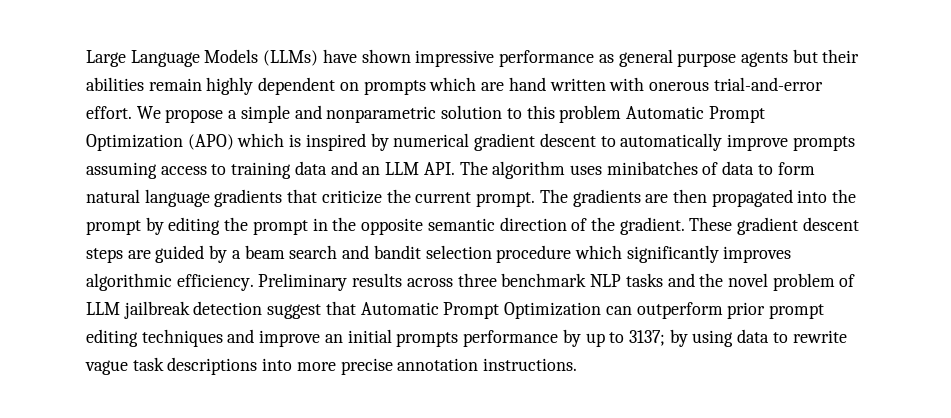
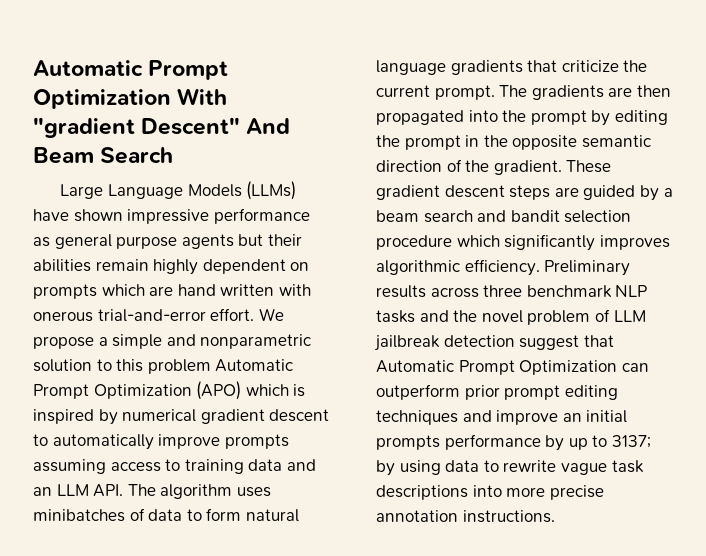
+ Automatic Prompt Optimization With "gradient Descent" And Beam Search

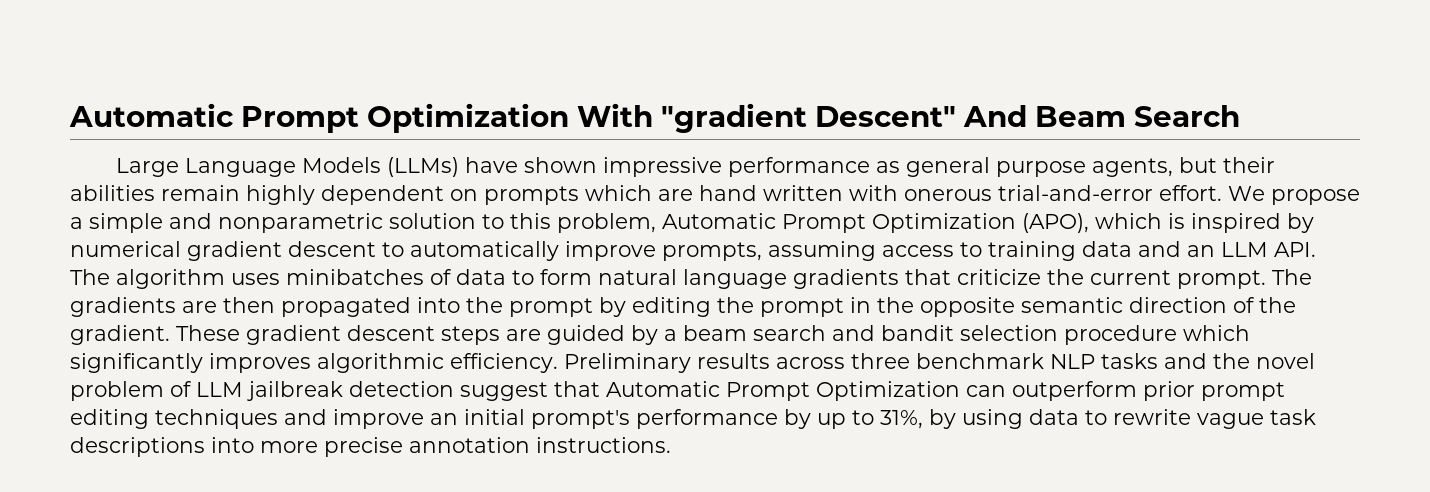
- Large Language Models (LLMs) have shown impressive performance as general purpose agents but their abilities remain highly dependent on prompts which are hand written with onerous trial-and-error effort.
+ Large Language Models (LLMs) have shown impressive performance as general purpose agents, but their abilities remain highly dependent on prompts which are hand written with onerous trial-and-error effort.
- We propose a simple and nonparametric solution to this problem Automatic Prompt Optimization (APO) which is inspired by numerical gradient descent to automatically improve prompts assuming access to training data and an LLM API. The algorithm uses minibatches of data to form natural language gradients that criticize the current prompt.
+ We propose a simple and nonparametric solution to this problem, Automatic Prompt Optimization (APO), which is inspired by numerical gradient descent to automatically improve prompts, assuming access to training data and an LLM API. The algorithm uses minibatches of data to form natural language gradients that criticize the current prompt.
- Preliminary results across three benchmark NLP tasks and the novel problem of LLM jailbreak detection suggest that Automatic Prompt Optimization can outperform prior prompt editing techniques and improve an initial prompts performance by up to 3137; by using data to rewrite vague task descriptions into more precise annotation instructions.
+ Preliminary results across three benchmark NLP tasks and the novel problem of LLM jailbreak detection suggest that Automatic Prompt Optimization can outperform prior prompt editing techniques and improve an initial prompt's performance by up to 31%, by using data to rewrite vague task descriptions into more precise annotation instructions.

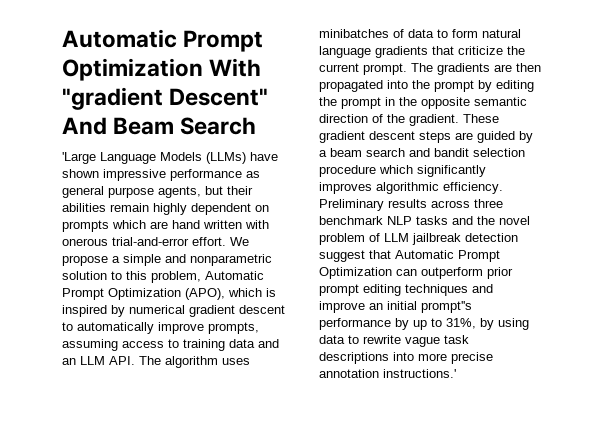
- Large Language Models (LLMs) have shown impressive performance as general purpose agents, but their abilities remain highly dependent on prompts which are hand written with onerous trial-and-error effort.
+ 'Large Language Models (LLMs) have shown impressive performance as general purpose agents, but their abilities remain highly dependent on prompts which are hand written with onerous trial-and-error effort.
- Preliminary results across three benchmark NLP tasks and the novel problem of LLM jailbreak detection suggest that Automatic Prompt Optimization can outperform prior prompt editing techniques and improve an initial prompt's performance by up to 31%, by using data to rewrite vague task descriptions into more precise annotation instructions.
+ Preliminary results across three benchmark NLP tasks and the novel problem of LLM jailbreak detection suggest that Automatic Prompt Optimization can outperform prior prompt editing techniques and improve an initial prompt''s performance by up to 31%, by using data to rewrite vague task descriptions into more precise annotation instructions.'

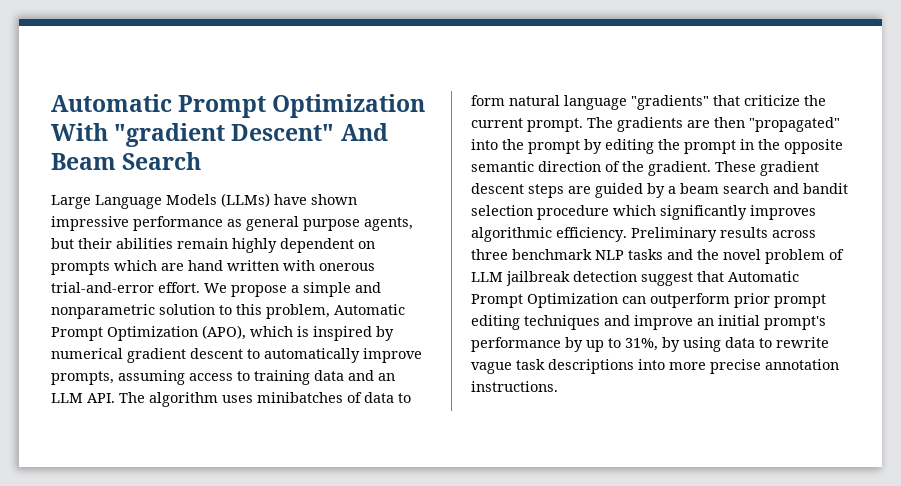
- 'Large Language Models (LLMs) have shown impressive performance as general purpose agents, but their abilities remain highly dependent on prompts which are hand written with onerous trial-and-error effort.
+ Large Language Models (LLMs) have shown impressive performance as general purpose agents, but their abilities remain highly dependent on prompts which are hand written with onerous trial-and-error effort.
- We propose a simple and nonparametric solution to this problem, Automatic Prompt Optimization (APO), which is inspired by numerical gradient descent to automatically improve prompts, assuming access to training data and an LLM API. The algorithm uses minibatches of data to form natural language gradients that criticize the current prompt.
+ We propose a simple and nonparametric solution to this problem, Automatic Prompt Optimization (APO), which is inspired by numerical gradient descent to automatically improve prompts, assuming access to training data and an LLM API. The algorithm uses minibatches of data to form natural language "gradients" that criticize the current prompt.
- The gradients are then propagated into the prompt by editing the prompt in the opposite semantic direction of the gradient.
+ The gradients are then "propagated" into the prompt by editing the prompt in the opposite semantic direction of the gradient.
- Preliminary results across three benchmark NLP tasks and the novel problem of LLM jailbreak detection suggest that Automatic Prompt Optimization can outperform prior prompt editing techniques and improve an initial prompt''s performance by up to 31%, by using data to rewrite vague task descriptions into more precise annotation instructions.'
+ Preliminary results across three benchmark NLP tasks and the novel problem of LLM jailbreak detection suggest that Automatic Prompt Optimization can outperform prior prompt editing techniques and improve an initial prompt's performance by up to 31%, by using data to rewrite vague task descriptions into more precise annotation instructions.

